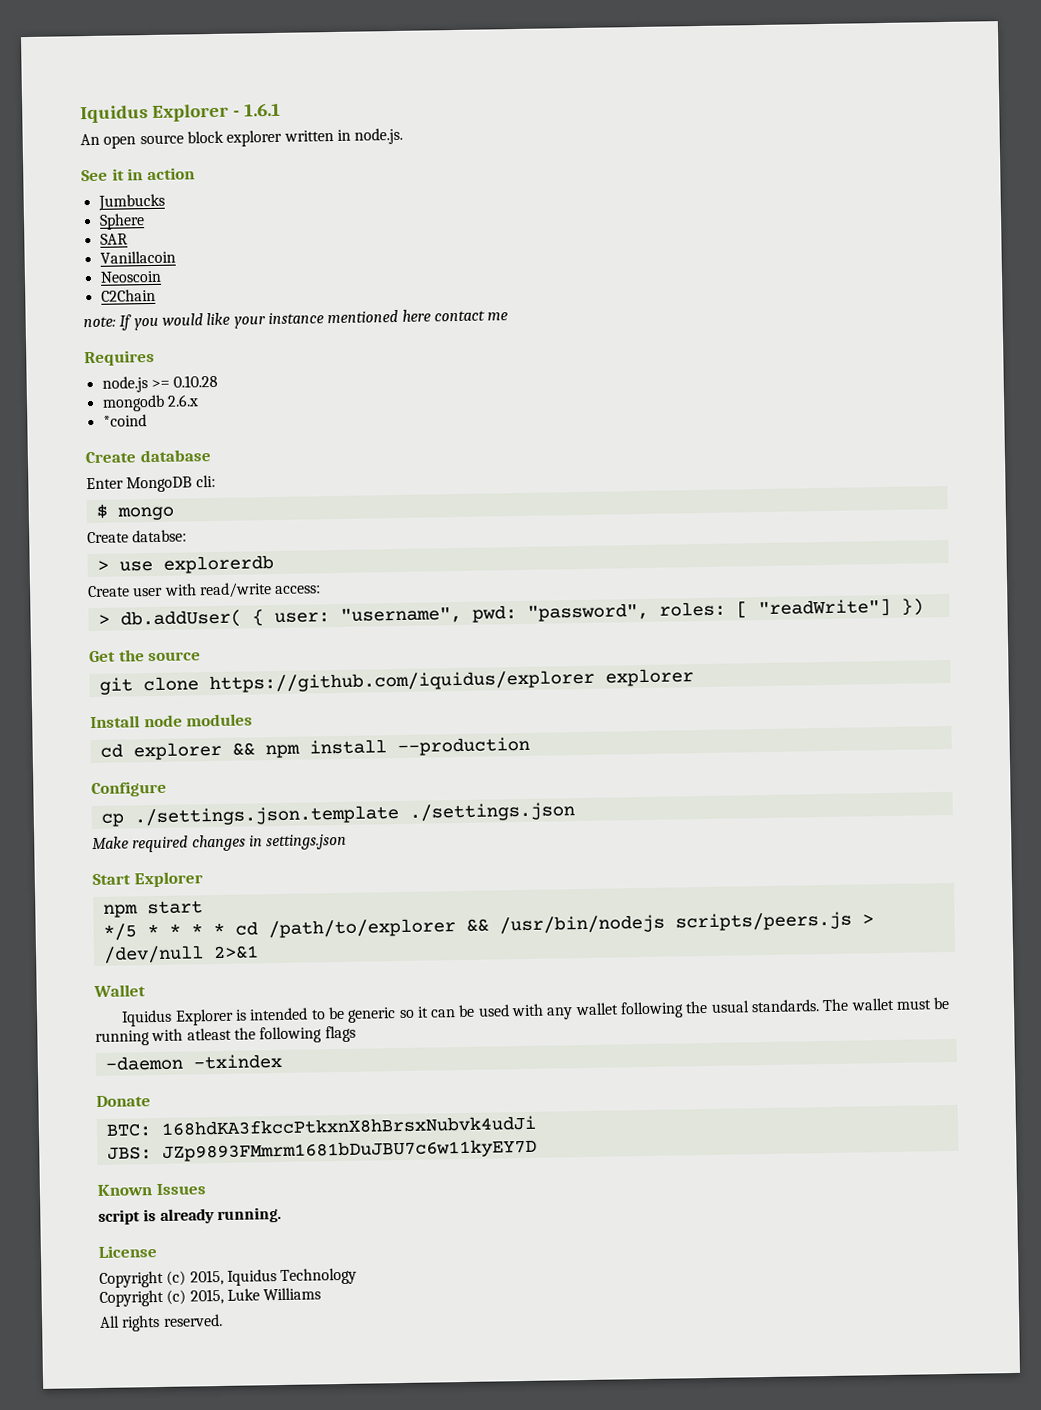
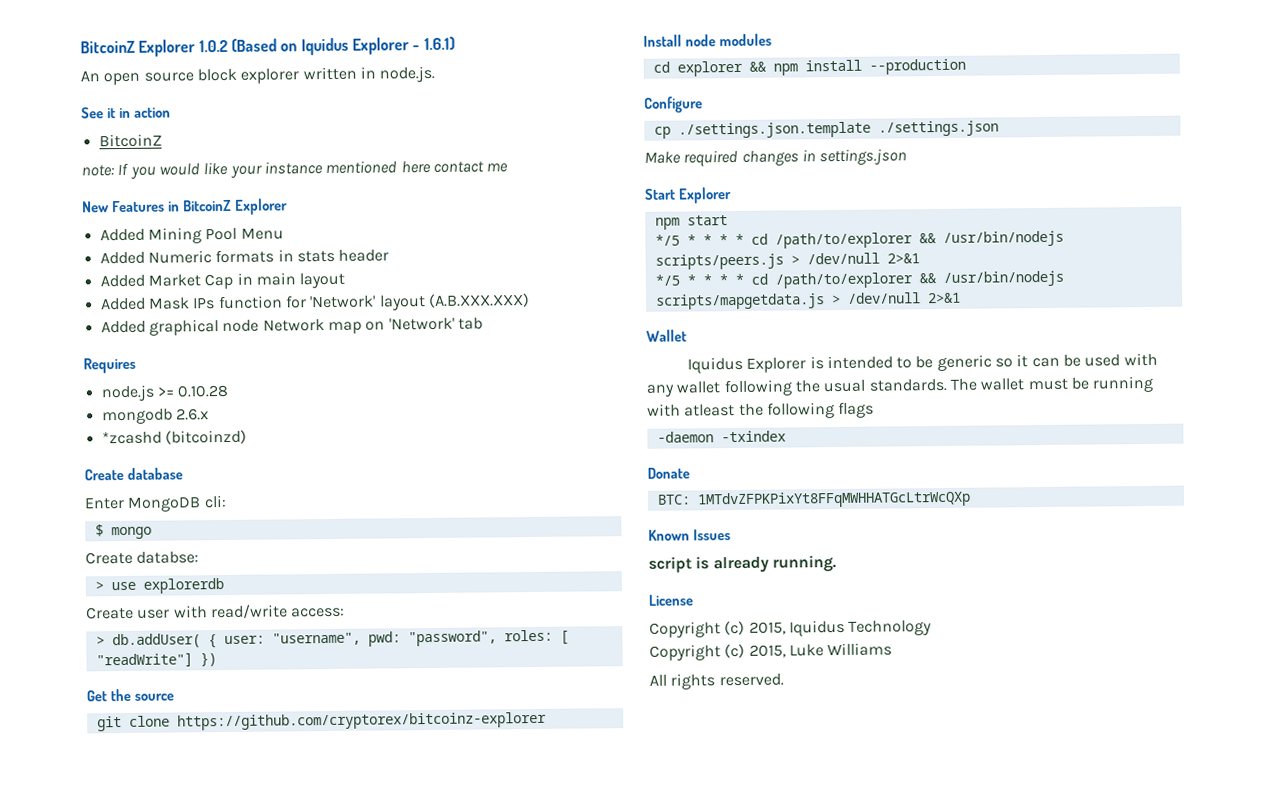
- Iquidus Explorer - 1.6.1
+ BitcoinZ Explorer 1.0.2 (Based on Iquidus Explorer - 1.6.1)
  See it in action
- Jumbucks
- Sphere
- SAR
- Vanillacoin
- Neoscoin
- C2Chain
+ BitcoinZ
+ New Features in BitcoinZ Explorer
+ Added Mining Pool Menu
+ Added Numeric formats in stats header
+ Added Market Cap in main layout
+ Added Mask IPs function for 'Network' layout (A.B.XXX.XXX)
+ Added graphical node Network map on 'Network' tab
- *coind
+ *zcashd (bitcoinzd)
- git clone https://github.com/iquidus/explorer explorer
+ git clone https://github.com/cryptorex/bitcoinz-explorer
+ */5 * * * * cd /path/to/explorer && /usr/bin/nodejs scripts/mapgetdata.js > /dev/null 2>&1
- BTC: 168hdKA3fkccPtkxnX8hBrsxNubvk4udJi
- JBS: JZp9893FMmrm1681bDuJBU7c6w11kyEY7D
+ BTC: 1MTdvZFPKPixYt8FFqMWHHATGcLtrWcQXp

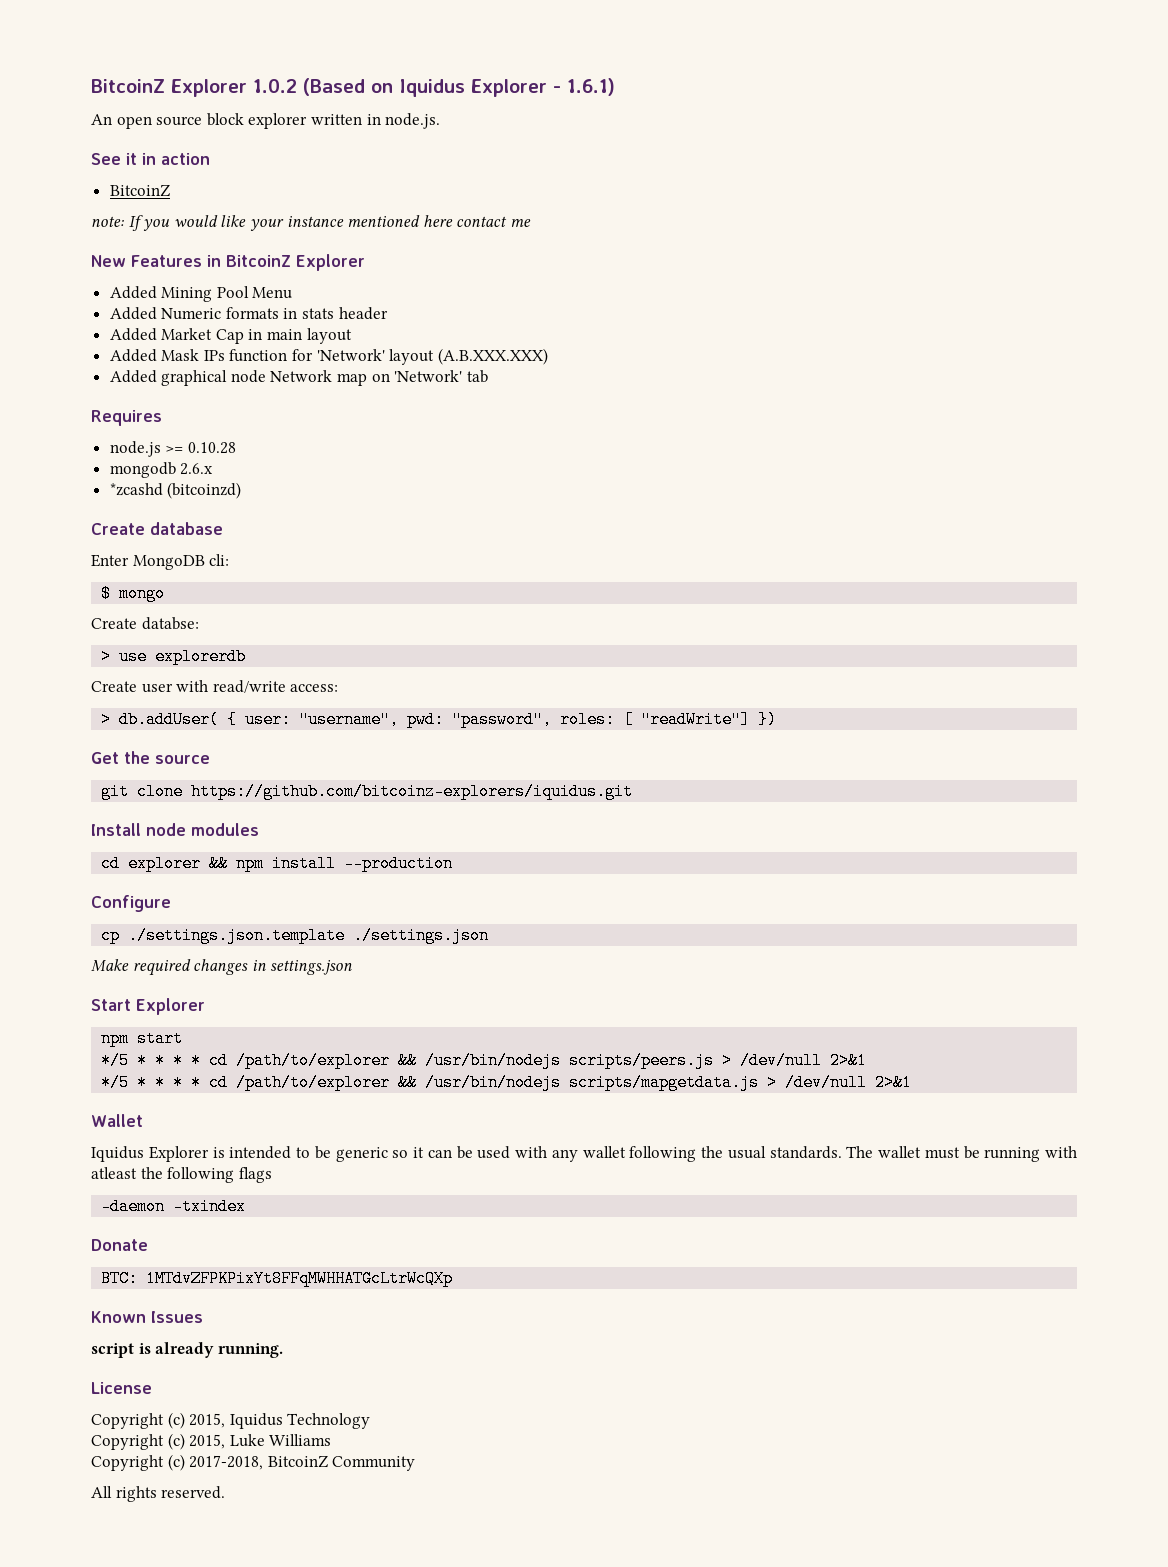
- git clone https://github.com/cryptorex/bitcoinz-explorer
+ git clone https://github.com/bitcoinz-explorers/iquidus.git
+ Copyright (c) 2017-2018, BitcoinZ Community

